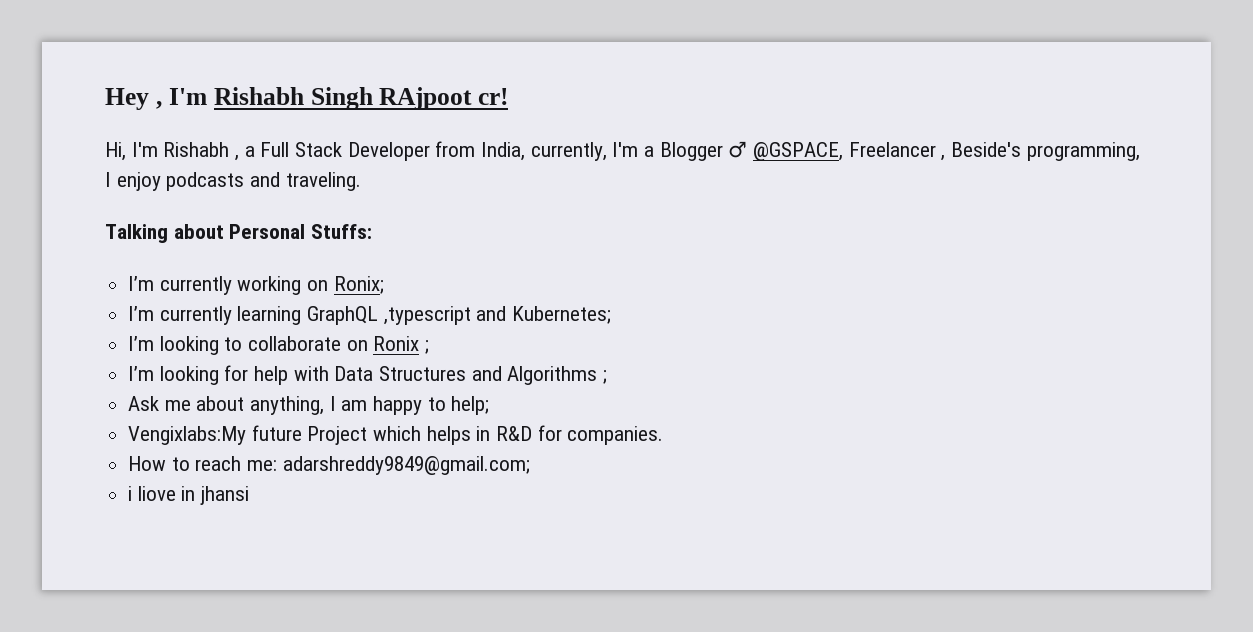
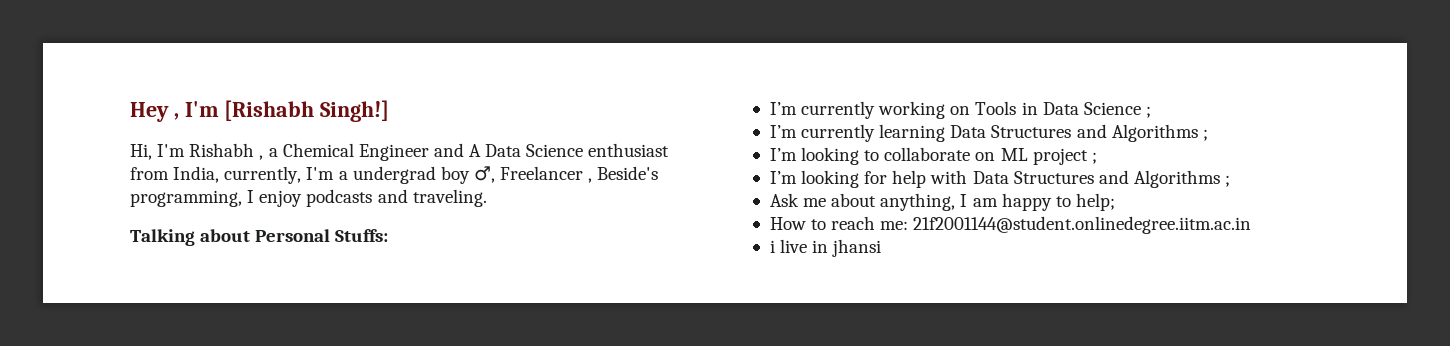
- Hey , I'm Rishabh Singh RAjpoot cr!
+ Hey , I'm [Rishabh Singh!]
- Hi, I'm Rishabh , a Full Stack Developer from India, currently, I'm a Blogger ♂ @GSPACE, Freelancer , Beside's programming, I enjoy podcasts and traveling.
+ Hi, I'm Rishabh , a Chemical Engineer and A Data Science enthusiast from India, currently, I'm a undergrad boy ♂, Freelancer , Beside's programming, I enjoy podcasts and traveling.
- I’m currently working on Ronix;
- I’m currently learning GraphQL ,typescript and Kubernetes;
+ I’m currently working on Tools in Data Science ;
+ I’m currently learning Data Structures and Algorithms ;
- I’m looking to collaborate on Ronix ;
+ I’m looking to collaborate on ML project ;
- Vengixlabs:My future Project which helps in R&D for companies.
- How to reach me: adarshreddy9849@gmail.com;
+ How to reach me: 21f2001144@student.onlinedegree.iitm.ac.in
- i liove in jhansi
+ i live in jhansi

